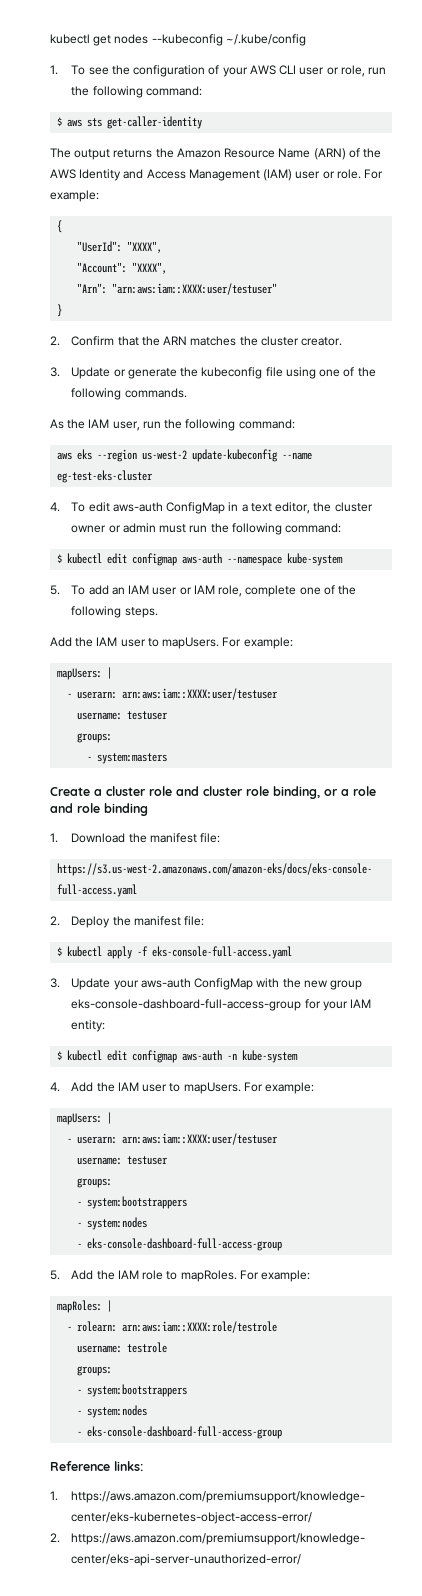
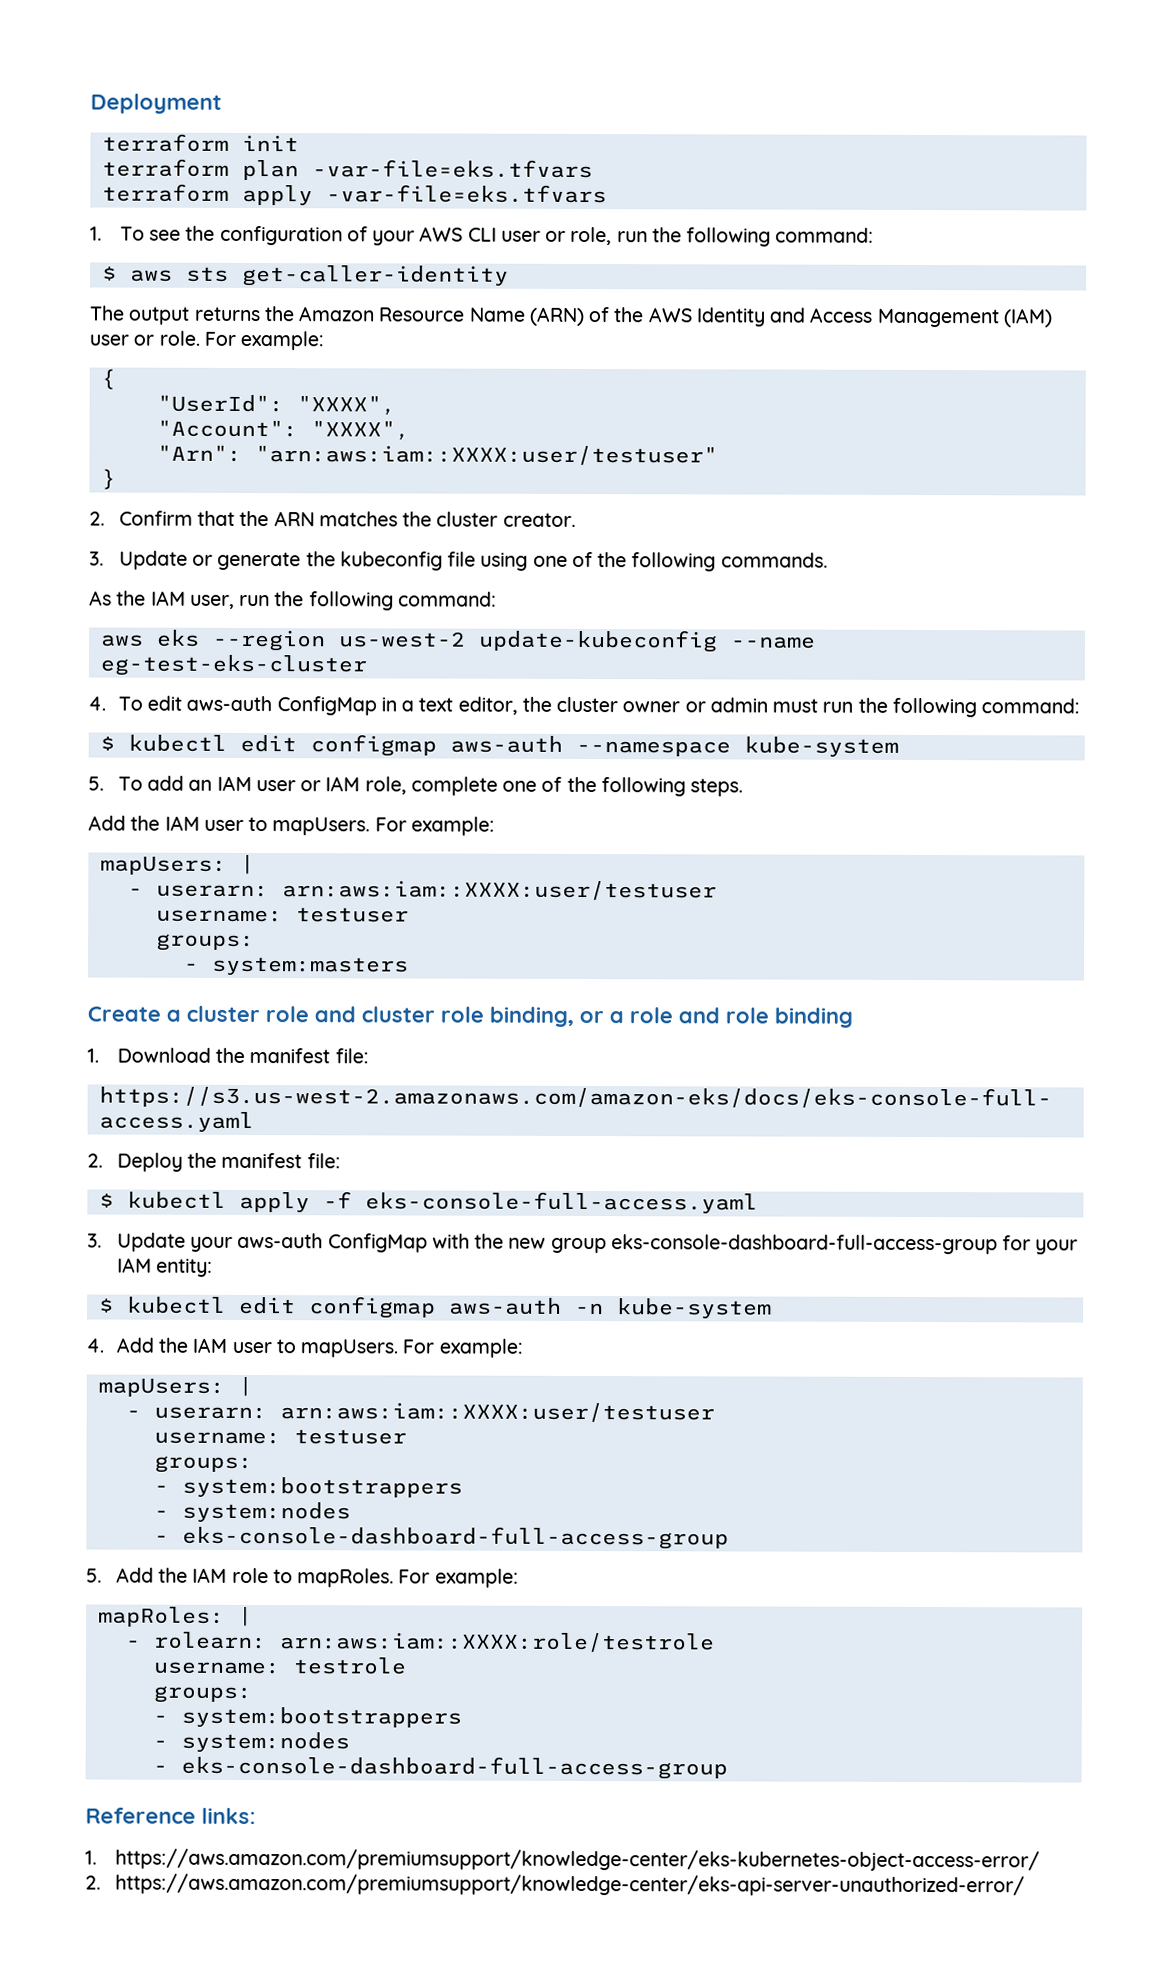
- kubectl get nodes --kubeconfig ~/.kube/config
+ Deployment
+ terraform init
+ terraform plan -var-file=eks.tfvars
+ terraform apply -var-file=eks.tfvars

